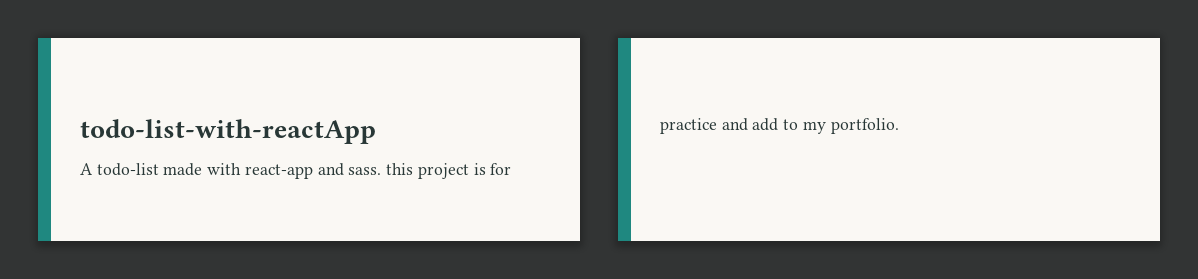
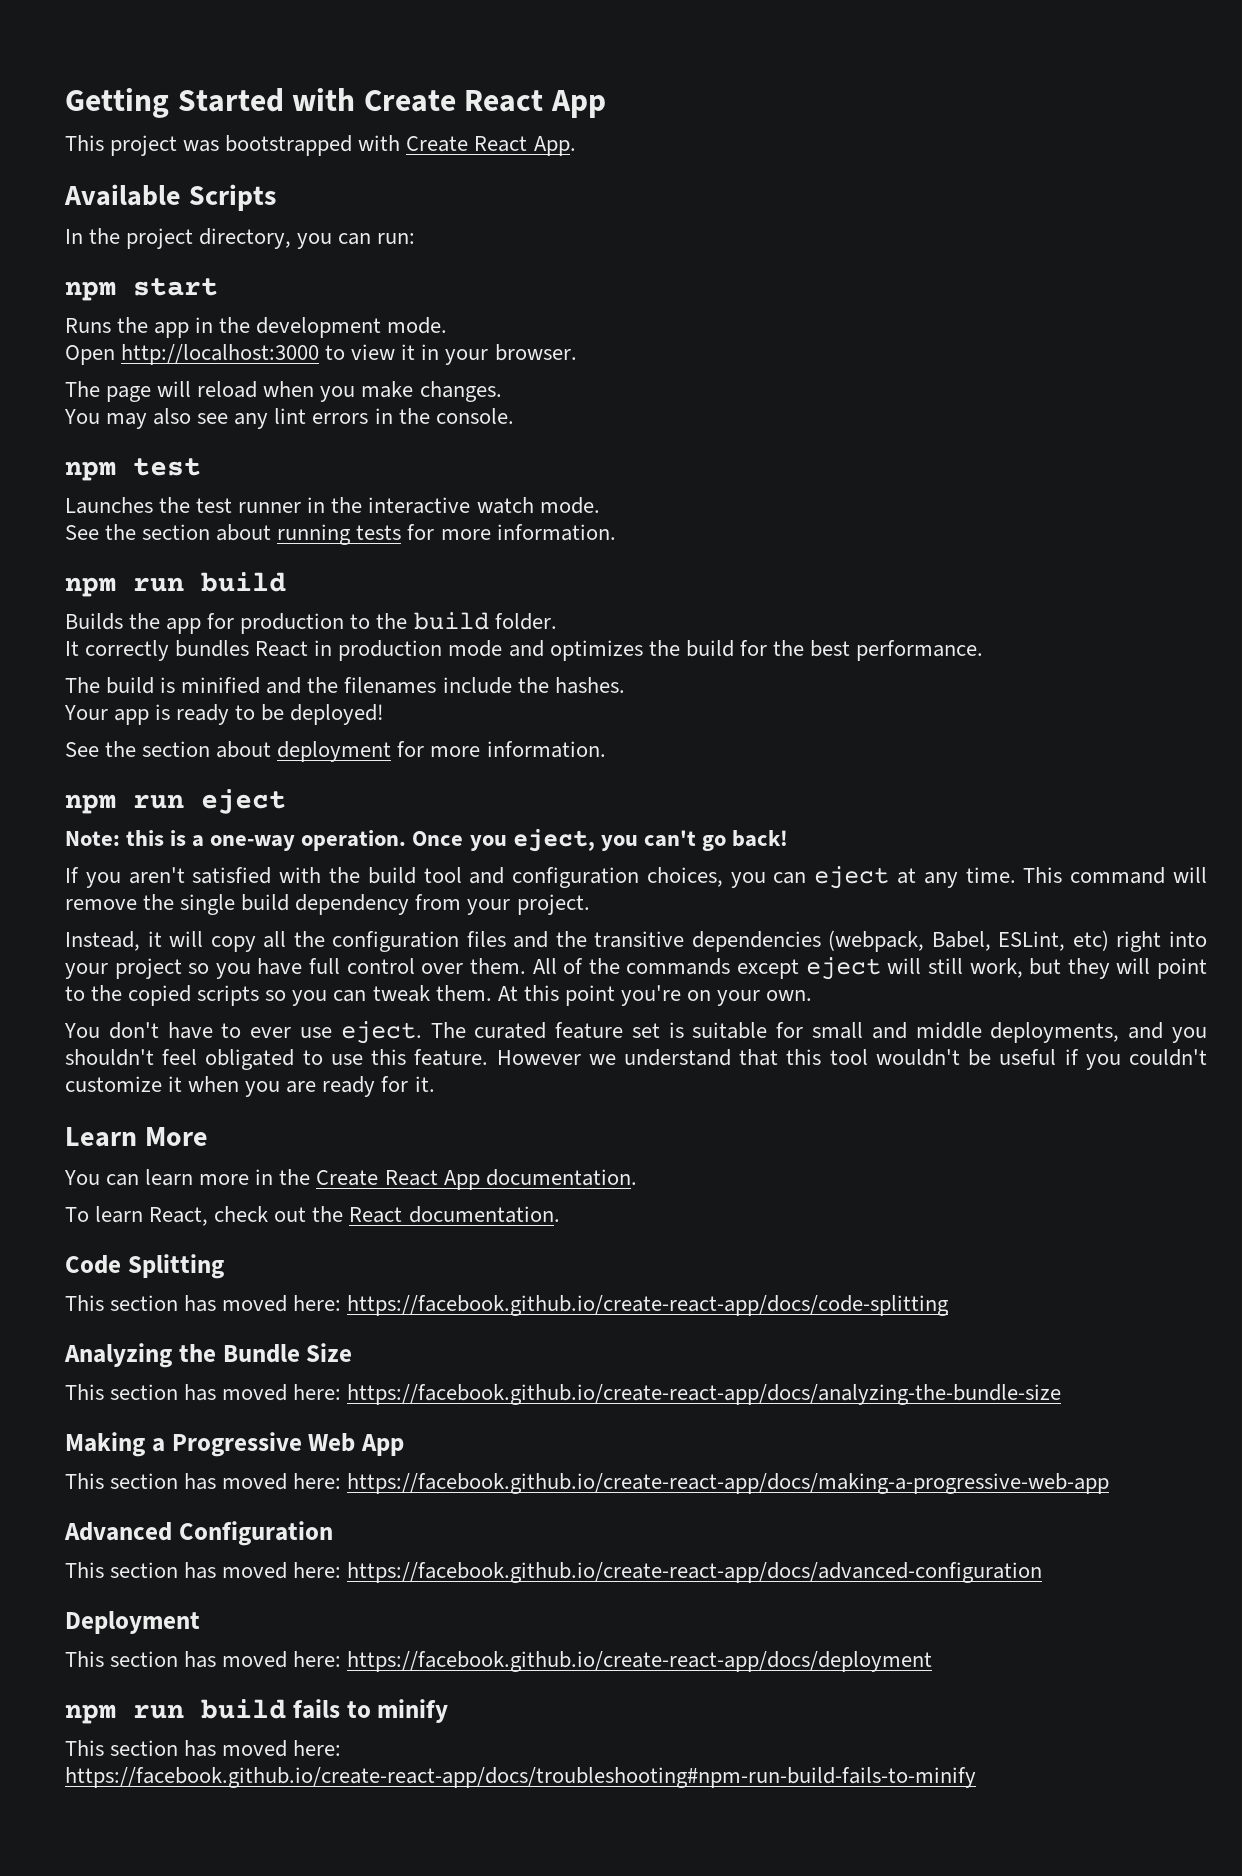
- todo-list-with-reactApp
- A todo-list made with react-app and sass. this project is for practice and add to my portfolio.
+ Getting Started with Create React App
+ This project was bootstrapped with Create React App.
+ Available Scripts
+ In the project directory, you can run:
+ npm start
+ Runs the app in the development mode.
+ Open http://localhost:3000 to view it in your browser.
+ The page will reload when you make changes.
+ You may also see any lint errors in the console.
+ npm test
+ Launches the test runner in the interactive watch mode.
+ See the section about running tests for more information.
+ npm run build
+ Builds the app for production to the build folder.
+ It correctly bundles React in production mode and optimizes the build for the best performance.
+ The build is minified and the filenames include the hashes.
+ Your app is ready to be deployed!
+ See the section about deployment for more information.
+ npm run eject
+ Note: this is a one-way operation. Once you eject, you can't go back!
+ If you aren't satisfied with the build tool and configuration choices, you can eject at any time. This command will remove the single build dependency from your project.
+ Instead, it will copy all the configuration files and the transitive dependencies (webpack, Babel, ESLint, etc) right into your project so you have full control over them. All of the commands except eject will still work, but they will point to the copied scripts so you can tweak them. At this point you're on your own.
+ You don't have to ever use eject. The curated feature set is suitable for small and middle deployments, and you shouldn't feel obligated to use this feature. However we understand that this tool wouldn't be useful if you couldn't customize it when you are ready for it.
+ Learn More
+ You can learn more in the Create React App documentation.
+ To learn React, check out the React documentation.
+ Code Splitting
+ This section has moved here: https://facebook.github.io/create-react-app/docs/code-splitting
+ Analyzing the Bundle Size
+ This section has moved here: https://facebook.github.io/create-react-app/docs/analyzing-the-bundle-size
+ Making a Progressive Web App
+ This section has moved here: https://facebook.github.io/create-react-app/docs/making-a-progressive-web-app
+ Advanced Configuration
+ This section has moved here: https://facebook.github.io/create-react-app/docs/advanced-configuration
+ Deployment
+ This section has moved here: https://facebook.github.io/create-react-app/docs/deployment
+ npm run build fails to minify
+ This section has moved here: https://facebook.github.io/create-react-app/docs/troubleshooting#npm-run-build-fails-to-minify

